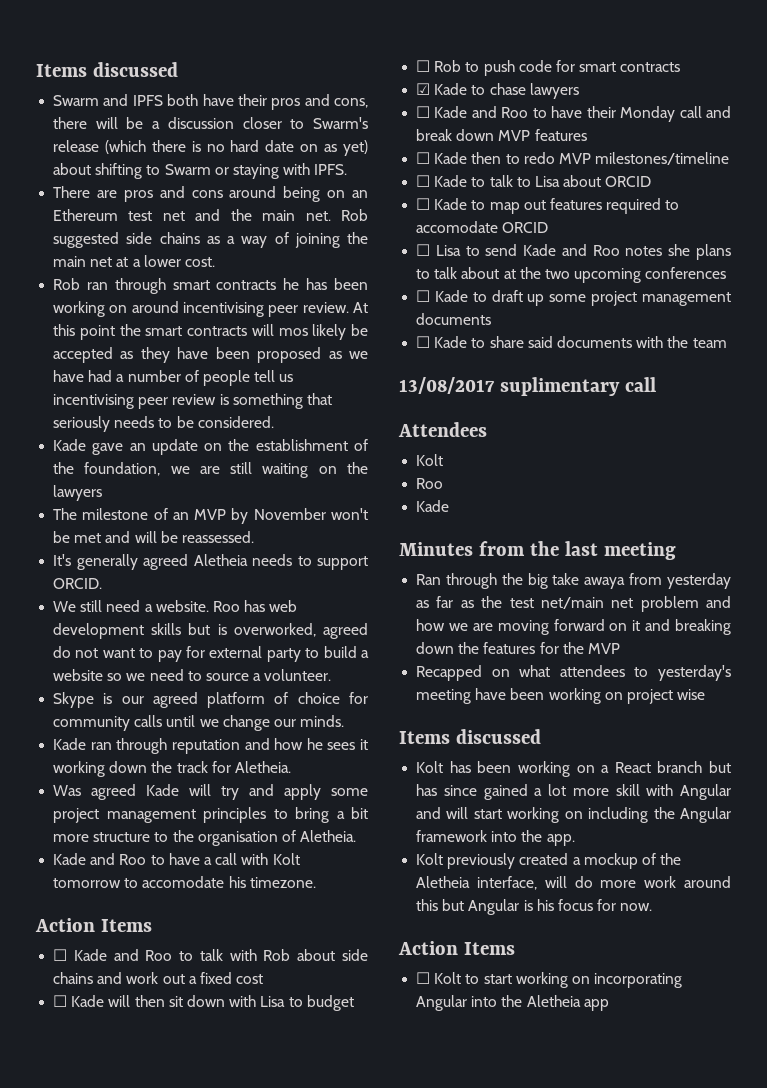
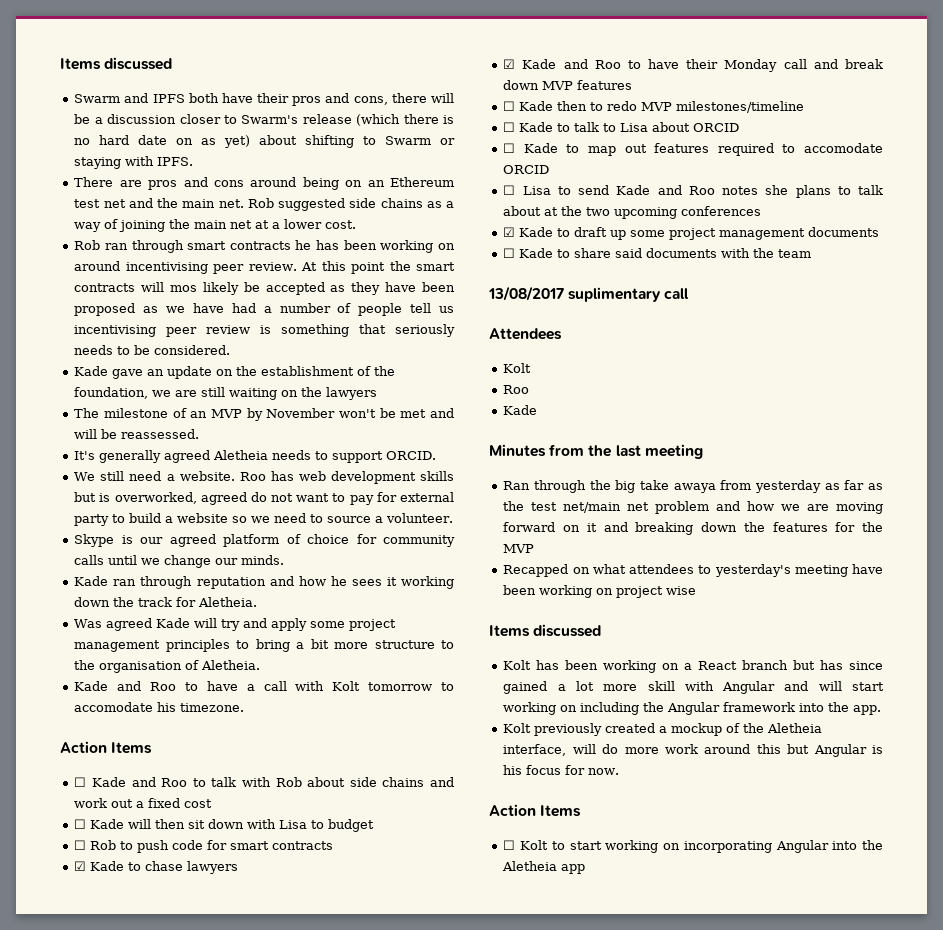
- ☐ Kade and Roo to have their Monday call and break down MVP features
+ ☑ Kade and Roo to have their Monday call and break down MVP features
- ☐ Kade to draft up some project management documents
+ ☑ Kade to draft up some project management documents

